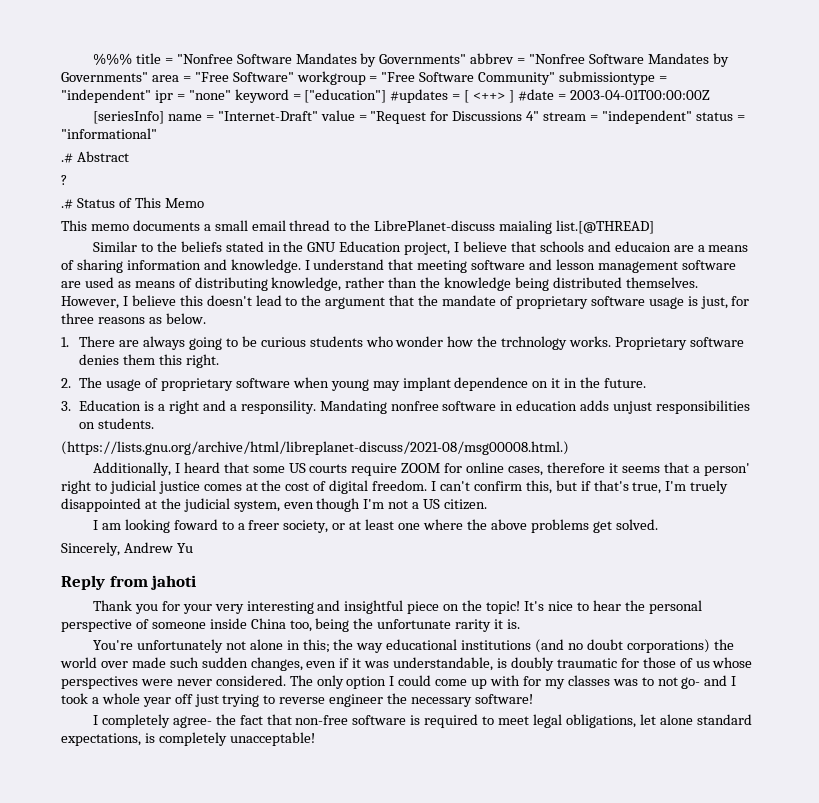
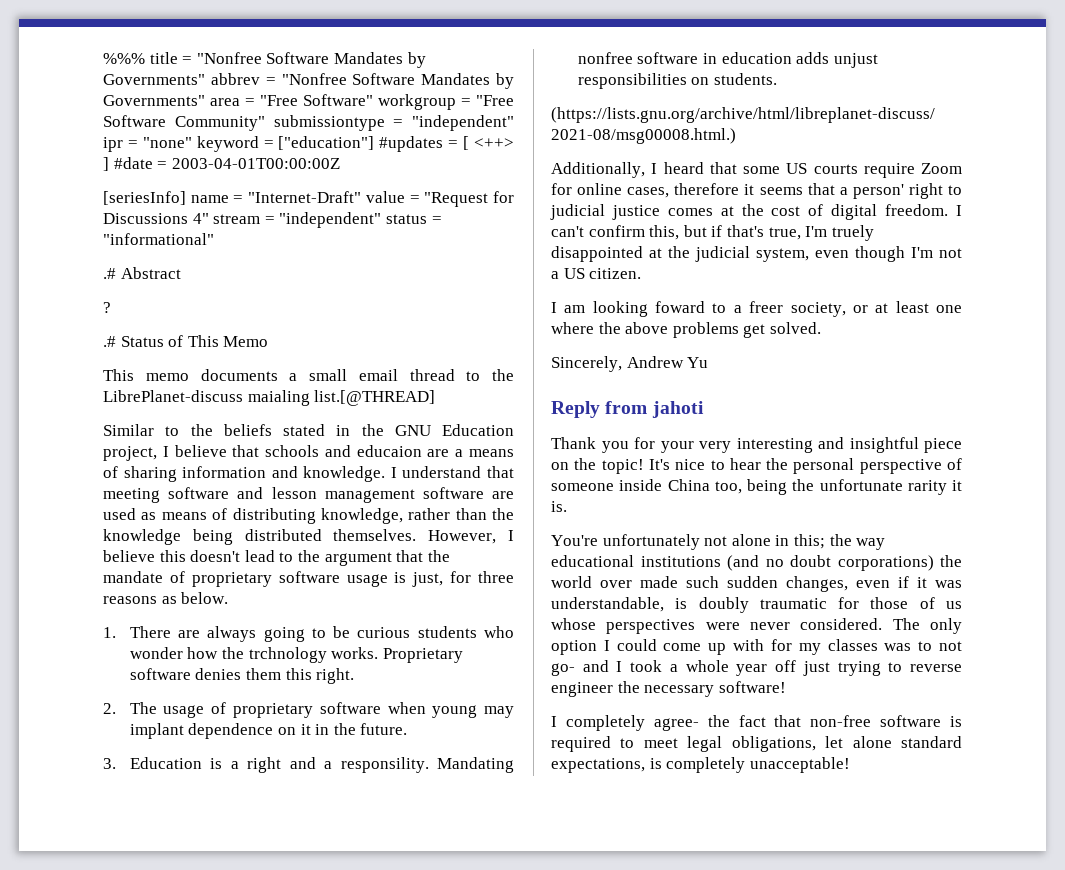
- Additionally, I heard that some US courts require ZOOM for online cases, therefore it seems that a person' right to judicial justice comes at the cost of digital freedom.
+ Additionally, I heard that some US courts require Zoom for online cases, therefore it seems that a person' right to judicial justice comes at the cost of digital freedom.

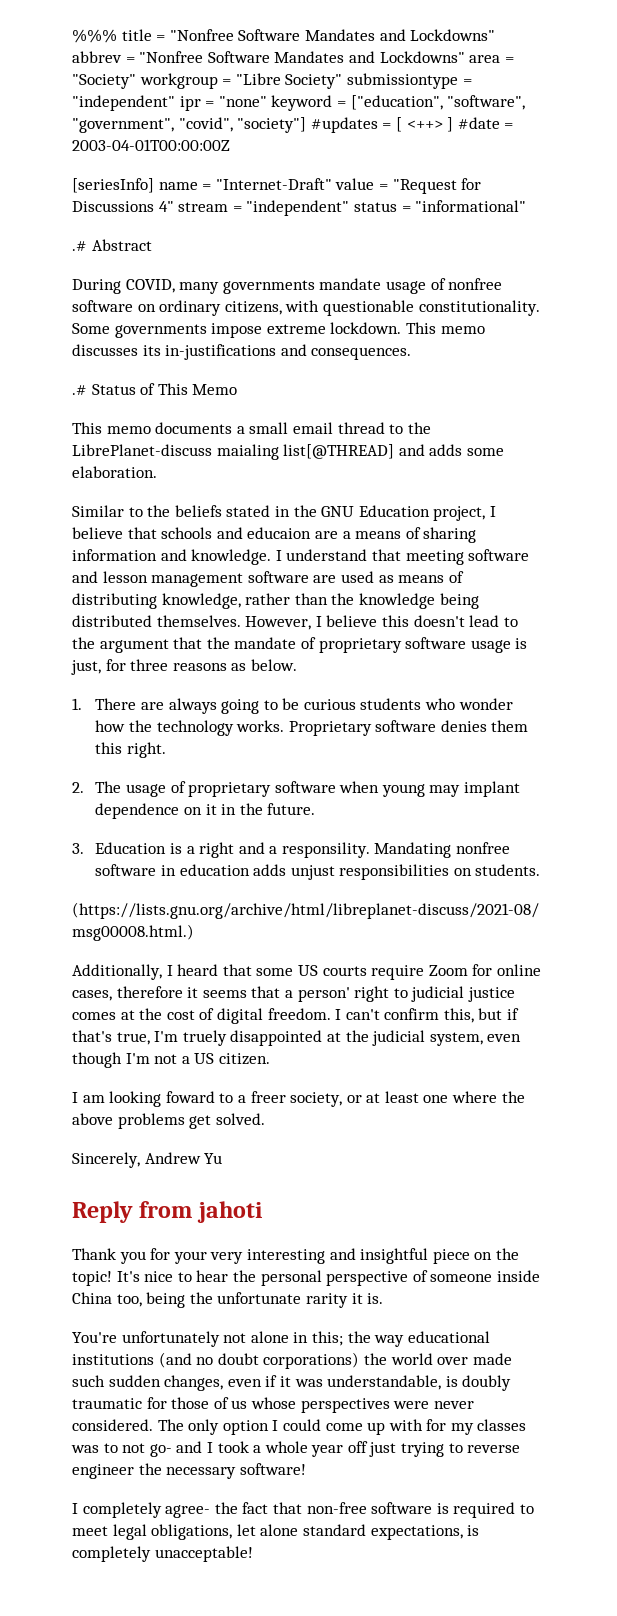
- %%% title = "Nonfree Software Mandates by Governments" abbrev = "Nonfree Software Mandates by Governments" area = "Free Software" workgroup = "Free Software Community" submissiontype = "independent" ipr = "none" keyword = ["education"] #updates = [ <++> ] #date = 2003-04-01T00:00:00Z
+ %%% title = "Nonfree Software Mandates and Lockdowns" abbrev = "Nonfree Software Mandates and Lockdowns" area = "Society" workgroup = "Libre Society" submissiontype = "independent" ipr = "none" keyword = ["education", "software", "government", "covid", "society"] #updates = [ <++> ] #date = 2003-04-01T00:00:00Z
- ?
+ During COVID, many governments mandate usage of nonfree software on ordinary citizens, with questionable constitutionality. Some governments impose extreme lockdown. This memo discusses its in-justifications and consequences.
- This memo documents a small email thread to the LibrePlanet-discuss maialing list.[@THREAD]
+ This memo documents a small email thread to the LibrePlanet-discuss maialing list[@THREAD] and adds some elaboration.
- 1. There are always going to be curious students who wonder how the trchnology works.
+ 1. There are always going to be curious students who wonder how the technology works.

